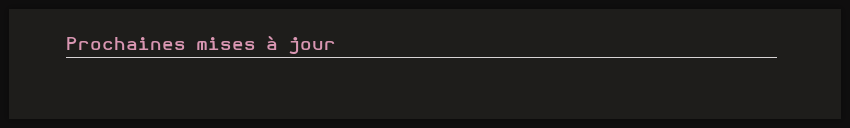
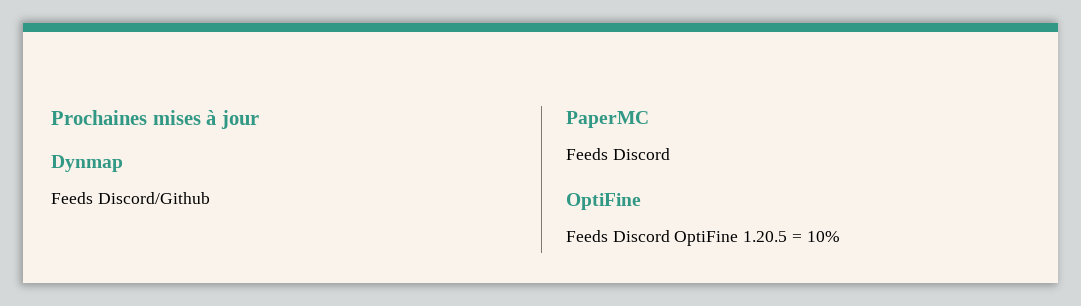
+ Dynmap
+ Feeds Discord/Github
+ PaperMC
+ Feeds Discord
+ OptiFine
+ Feeds Discord OptiFine 1.20.5 = 10%

